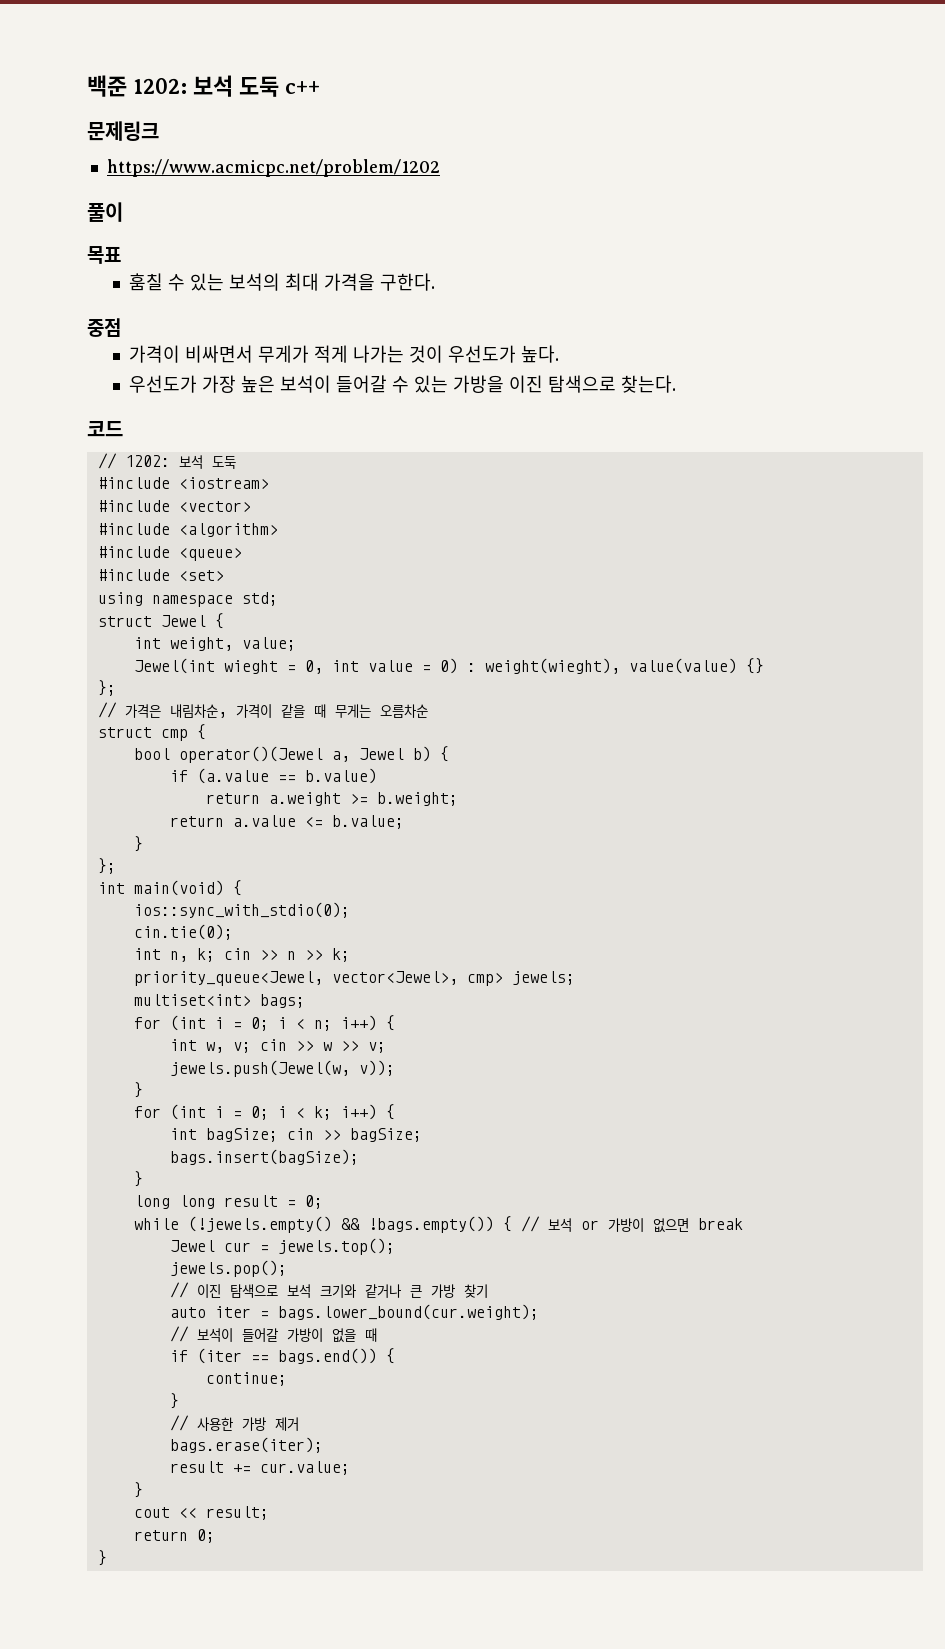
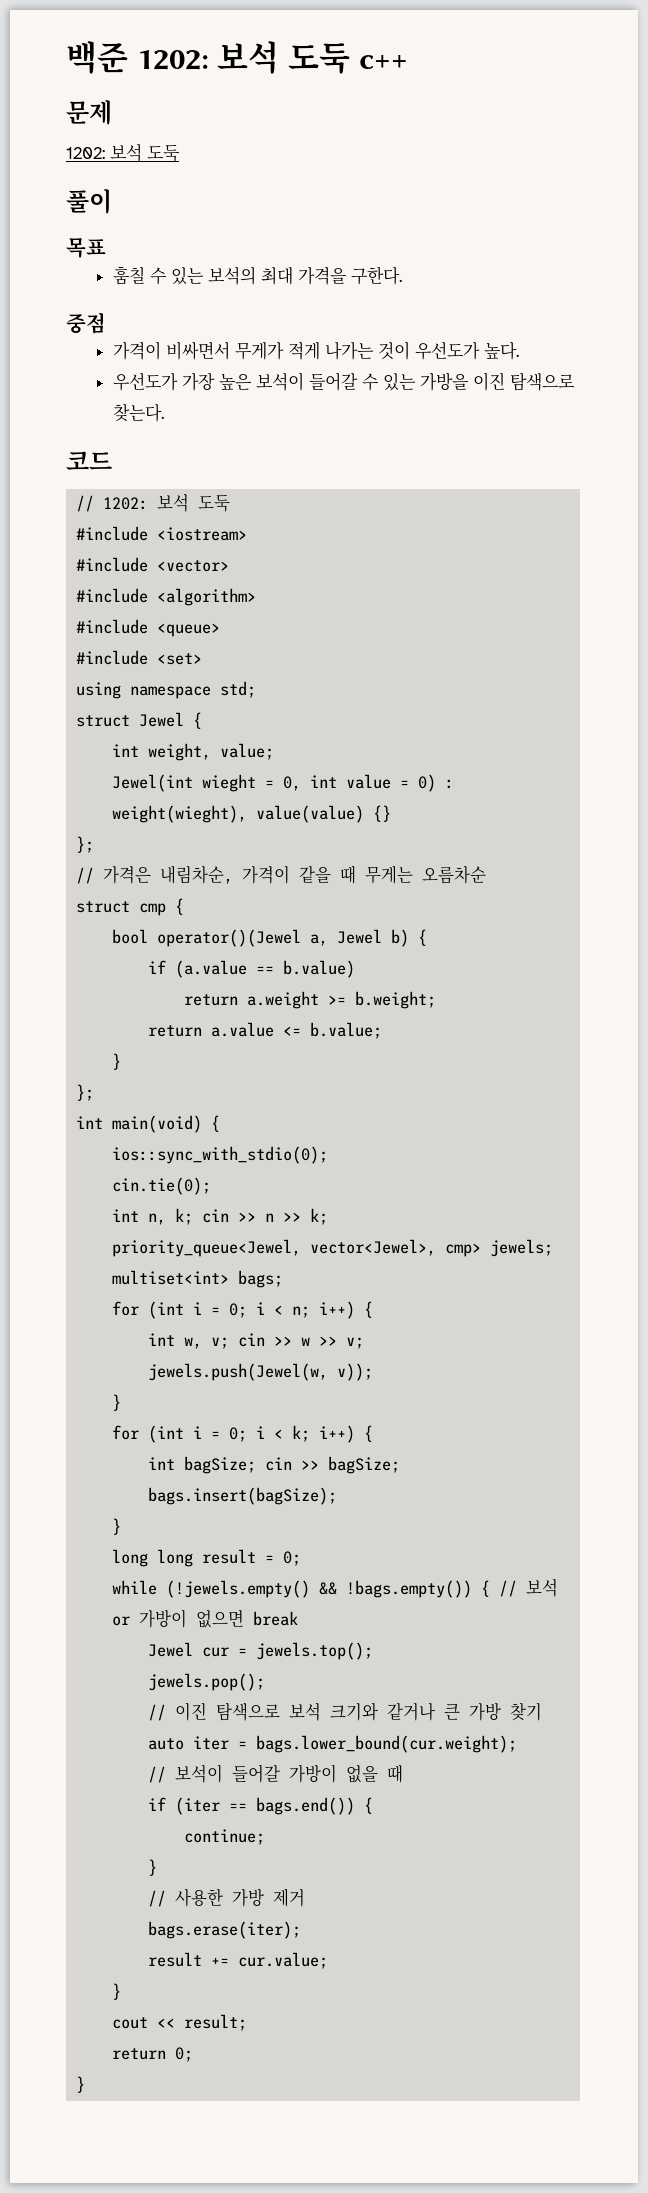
- 문제링크
- https://www.acmicpc.net/problem/1202
+ 문제
+ 1202: 보석 도둑

